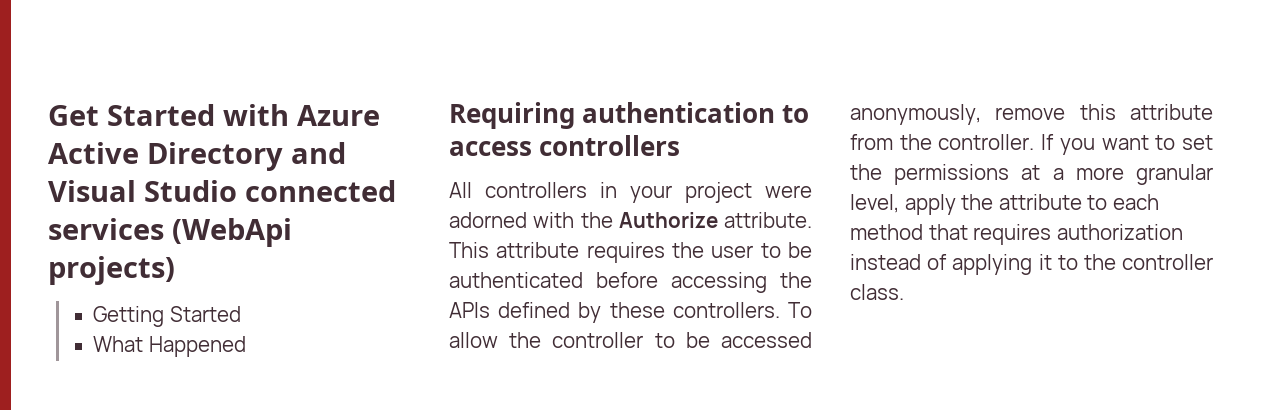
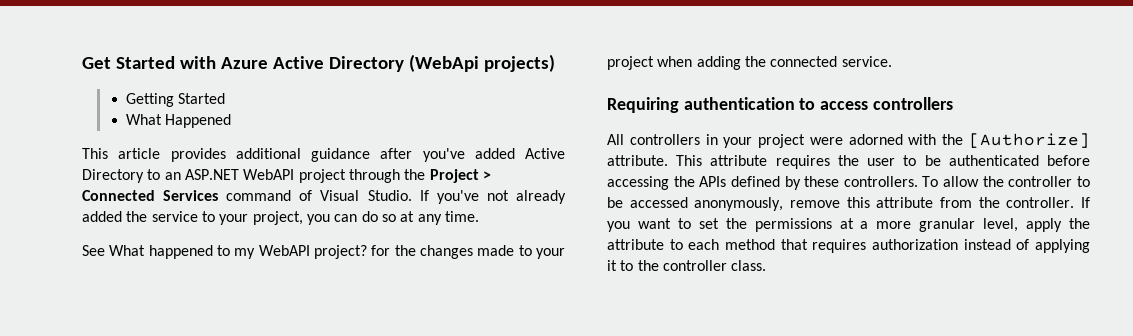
- Get Started with Azure Active Directory and Visual Studio connected services (WebApi projects)
+ Get Started with Azure Active Directory (WebApi projects)
+ This article provides additional guidance after you've added Active Directory to an ASP.NET WebAPI project through the Project > Connected Services command of Visual Studio. If you've not already added the service to your project, you can do so at any time.
+ See What happened to my WebAPI project? for the changes made to your project when adding the connected service.
- All controllers in your project were adorned with the Authorize attribute.
+ All controllers in your project were adorned with the [Authorize] attribute.

